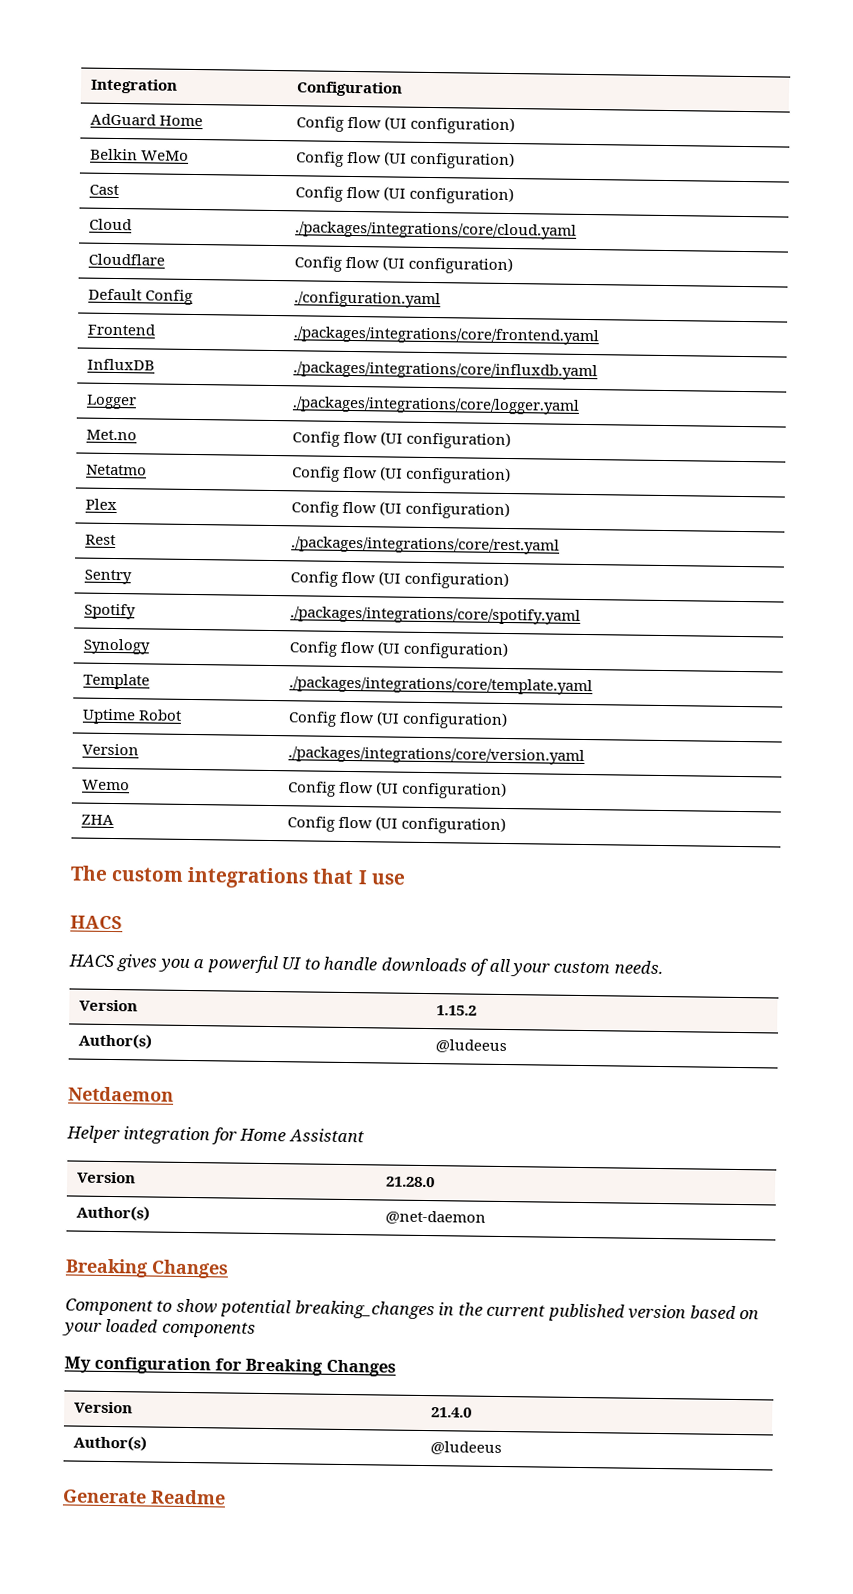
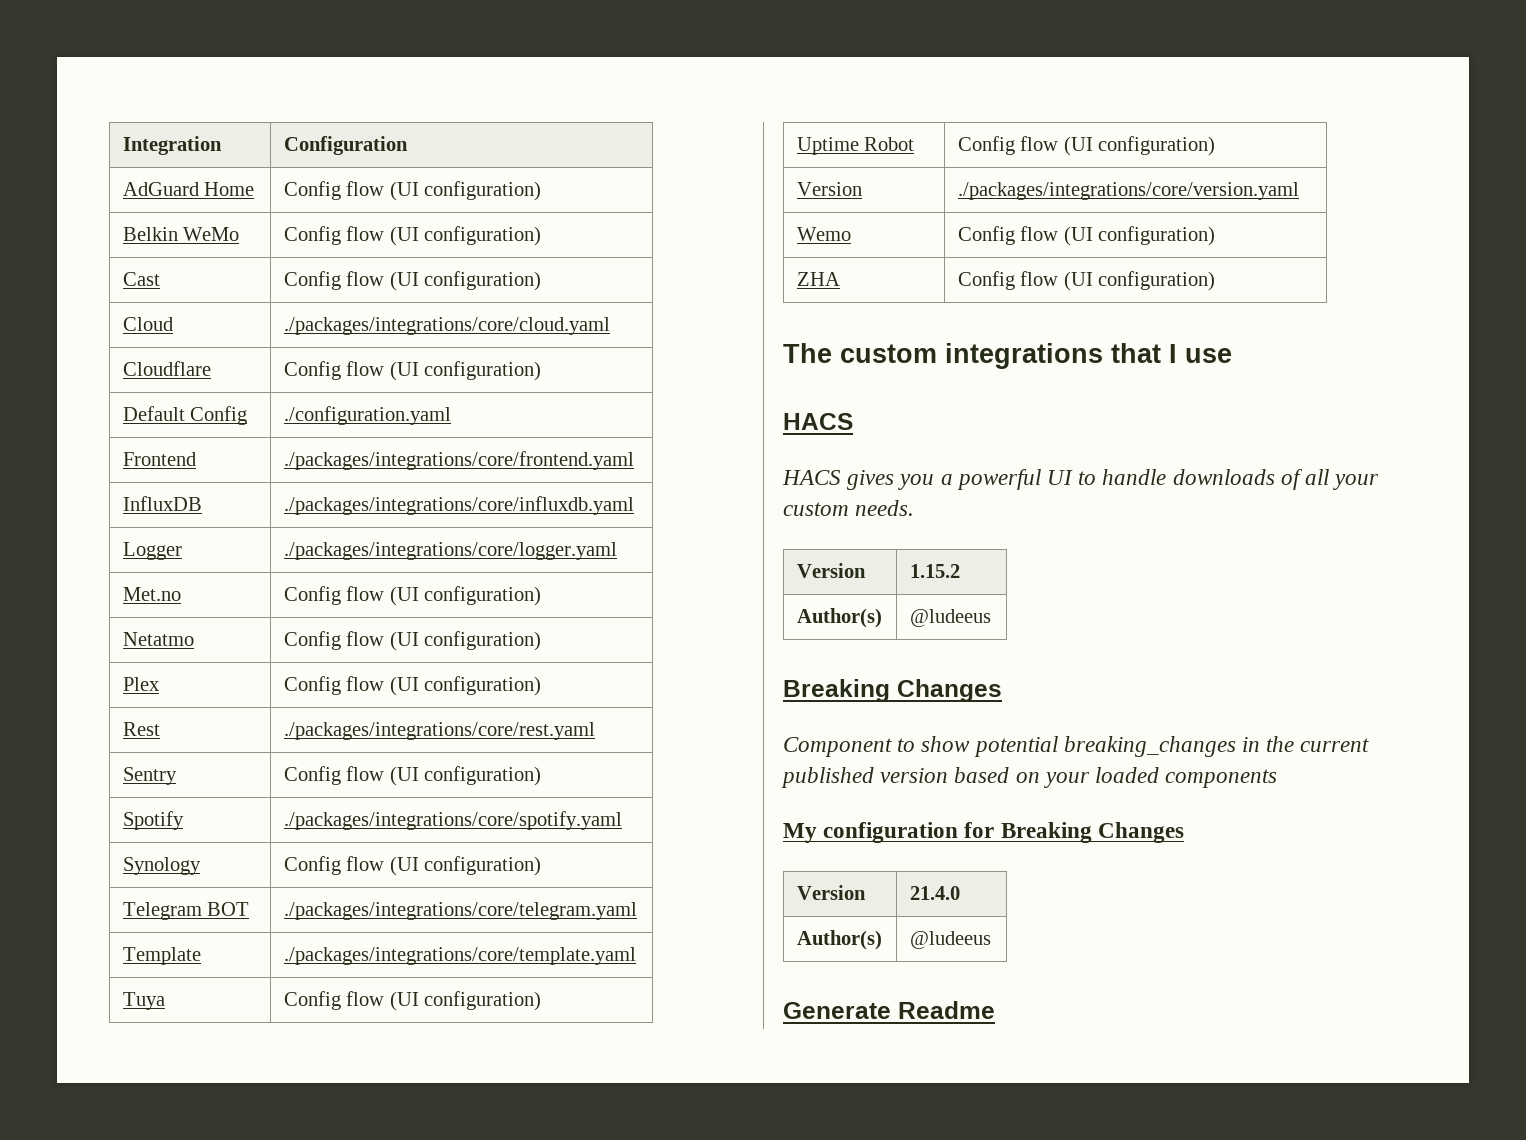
+ Telegram BOT | ./packages/integrations/core/telegram.yaml
+ Tuya | Config flow (UI configuration)
- Netdaemon
- Helper integration for Home Assistant
- Version | 21.28.0
- Author(s) | @net-daemon

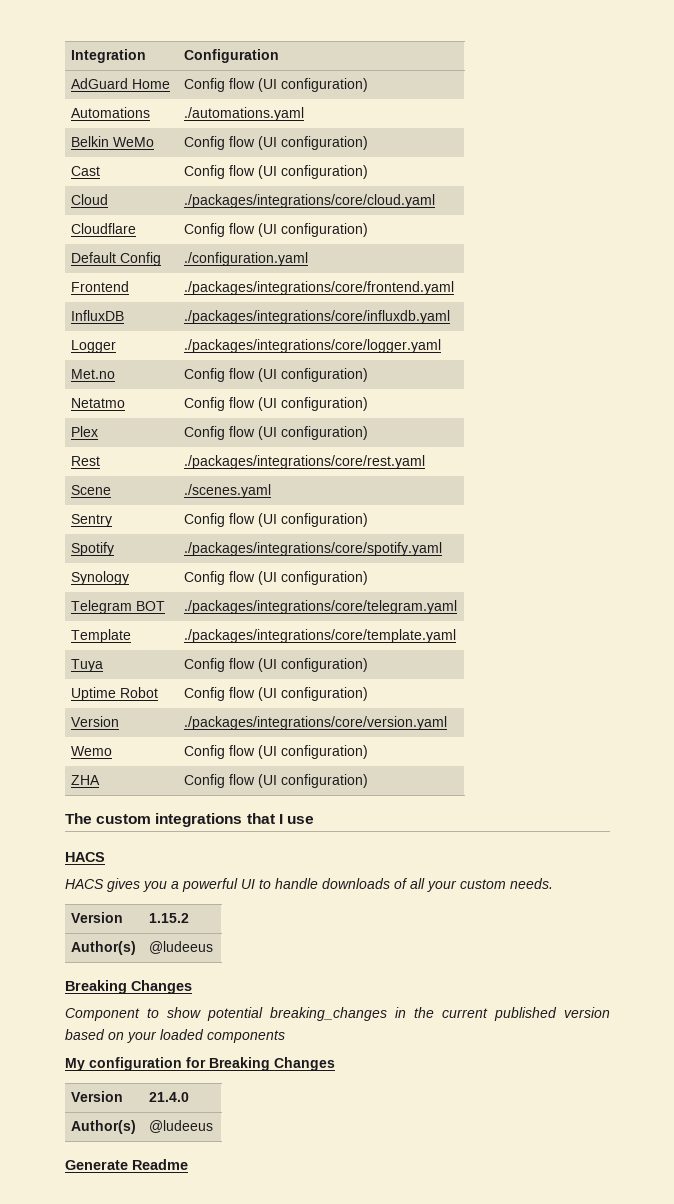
+ Automations | ./automations.yaml
+ Scene | ./scenes.yaml

